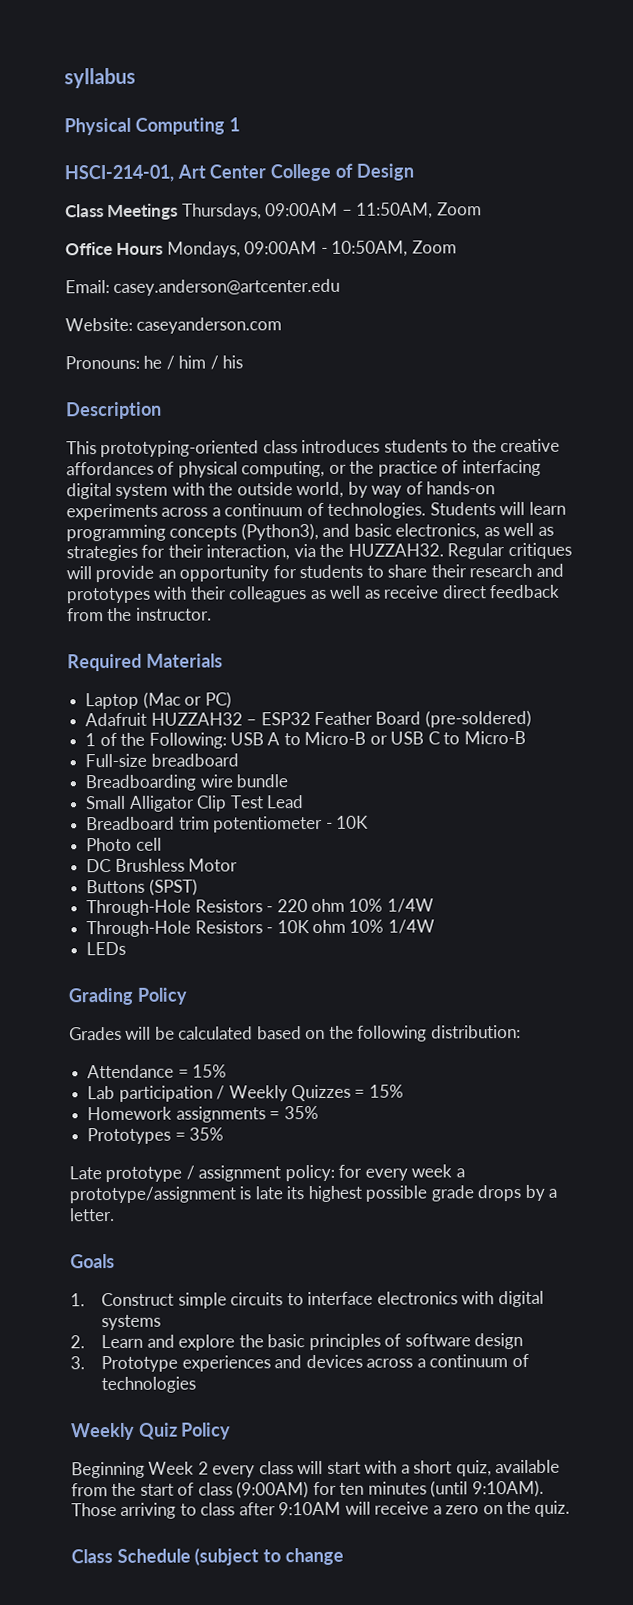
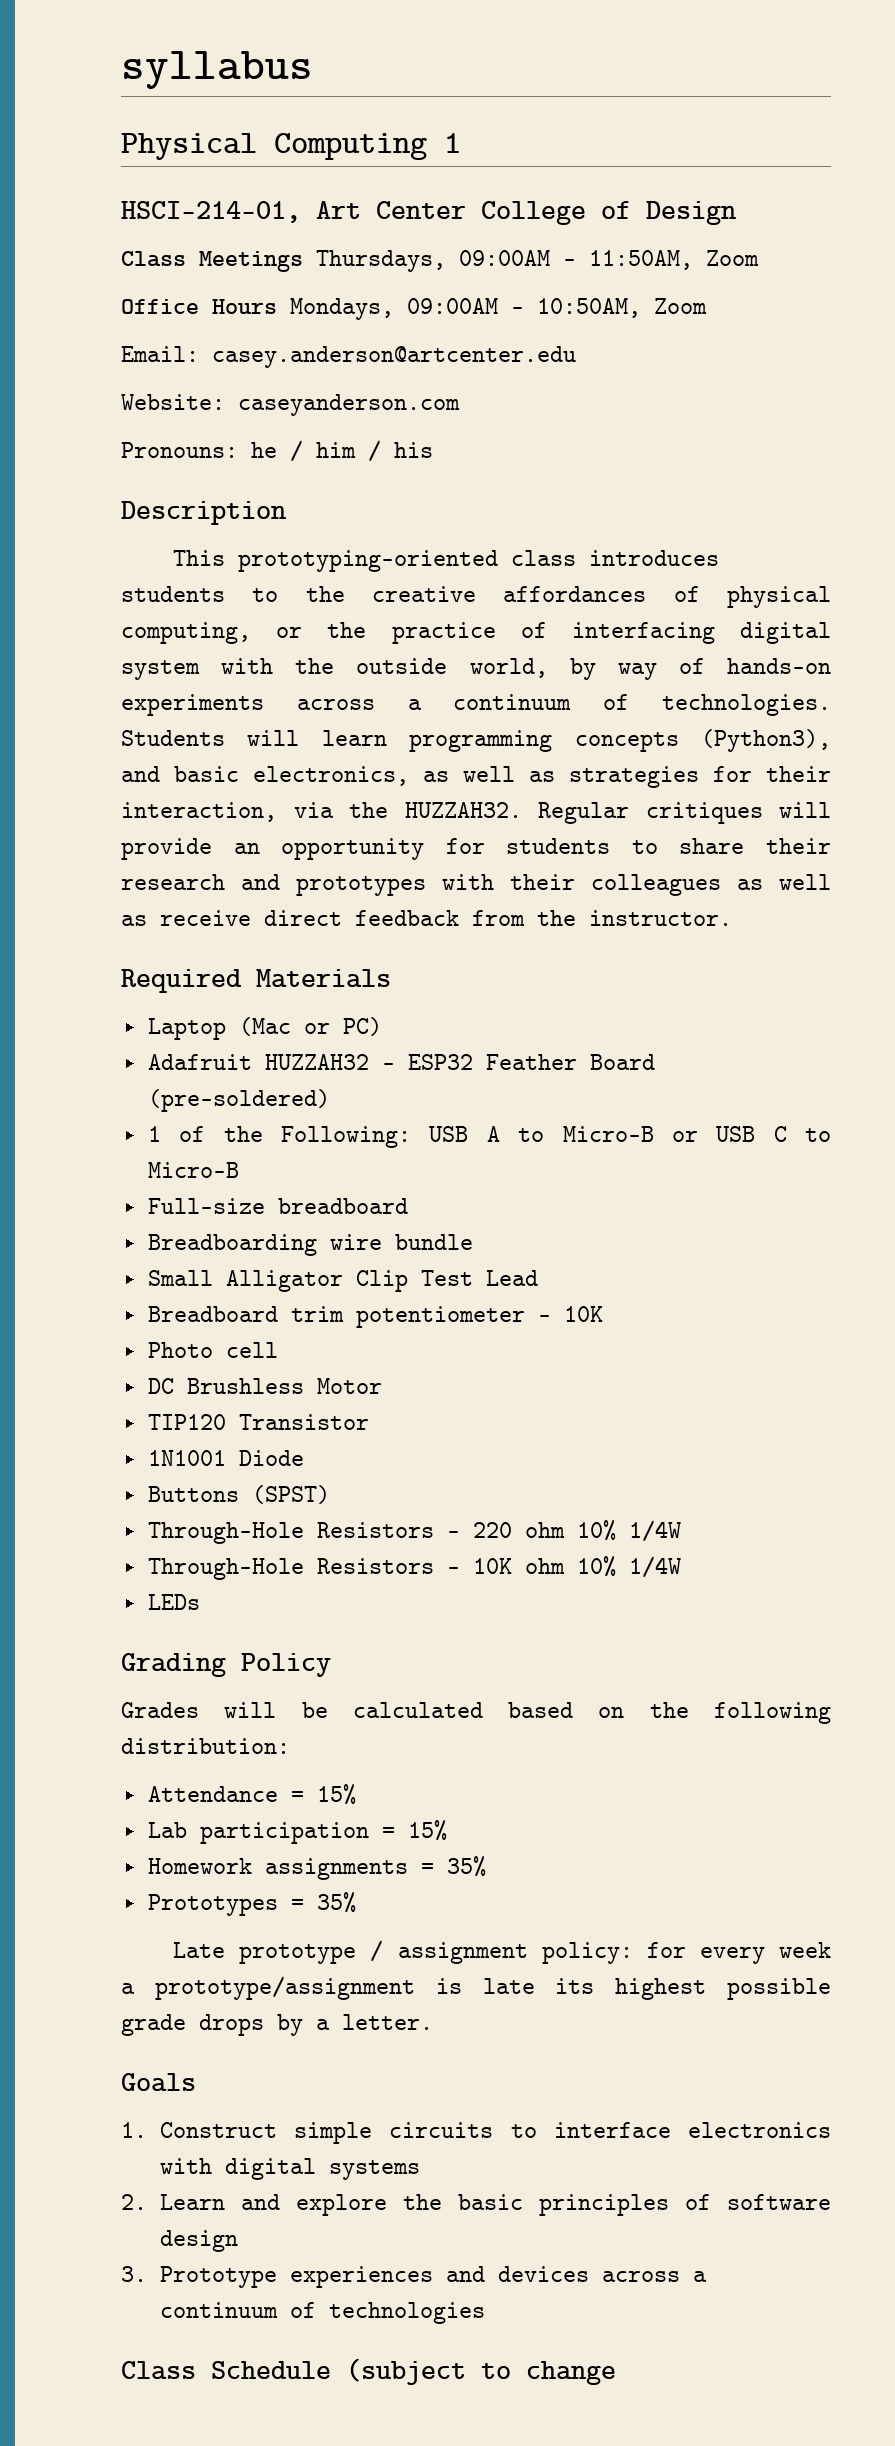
+ TIP120 Transistor
+ 1N1001 Diode
- Lab participation / Weekly Quizzes = 15%
+ Lab participation = 15%
- Weekly Quiz Policy
- Beginning Week 2 every class will start with a short quiz, available from the start of class (9:00AM) for ten minutes (until 9:10AM). Those arriving to class after 9:10AM will receive a zero on the quiz.

